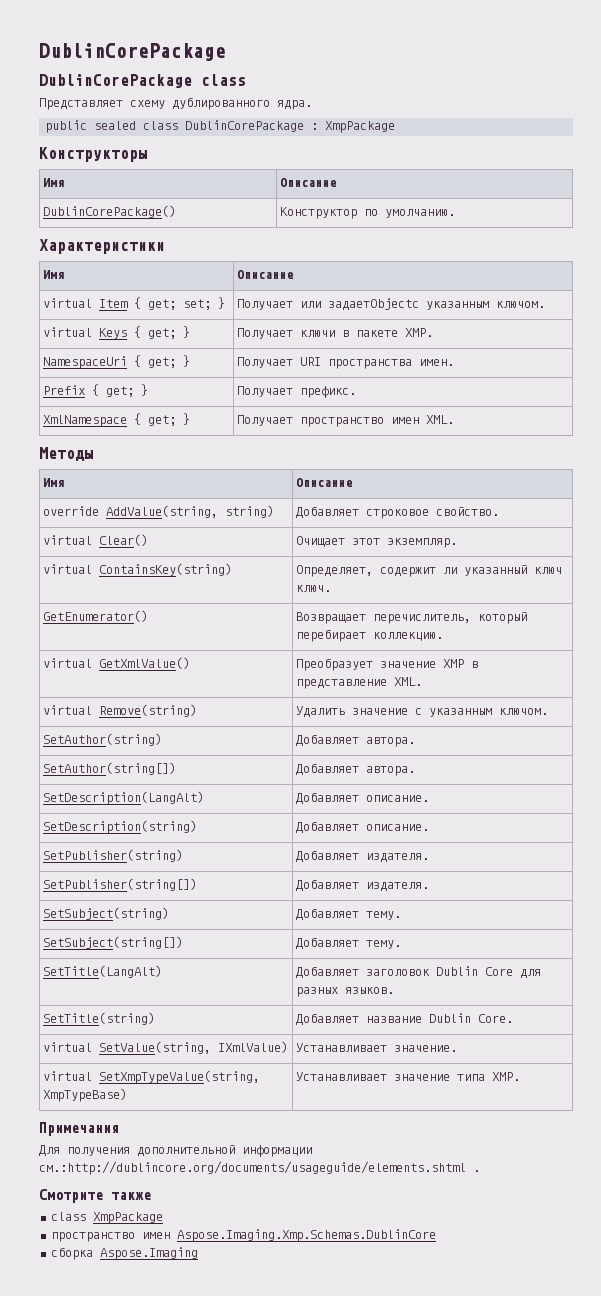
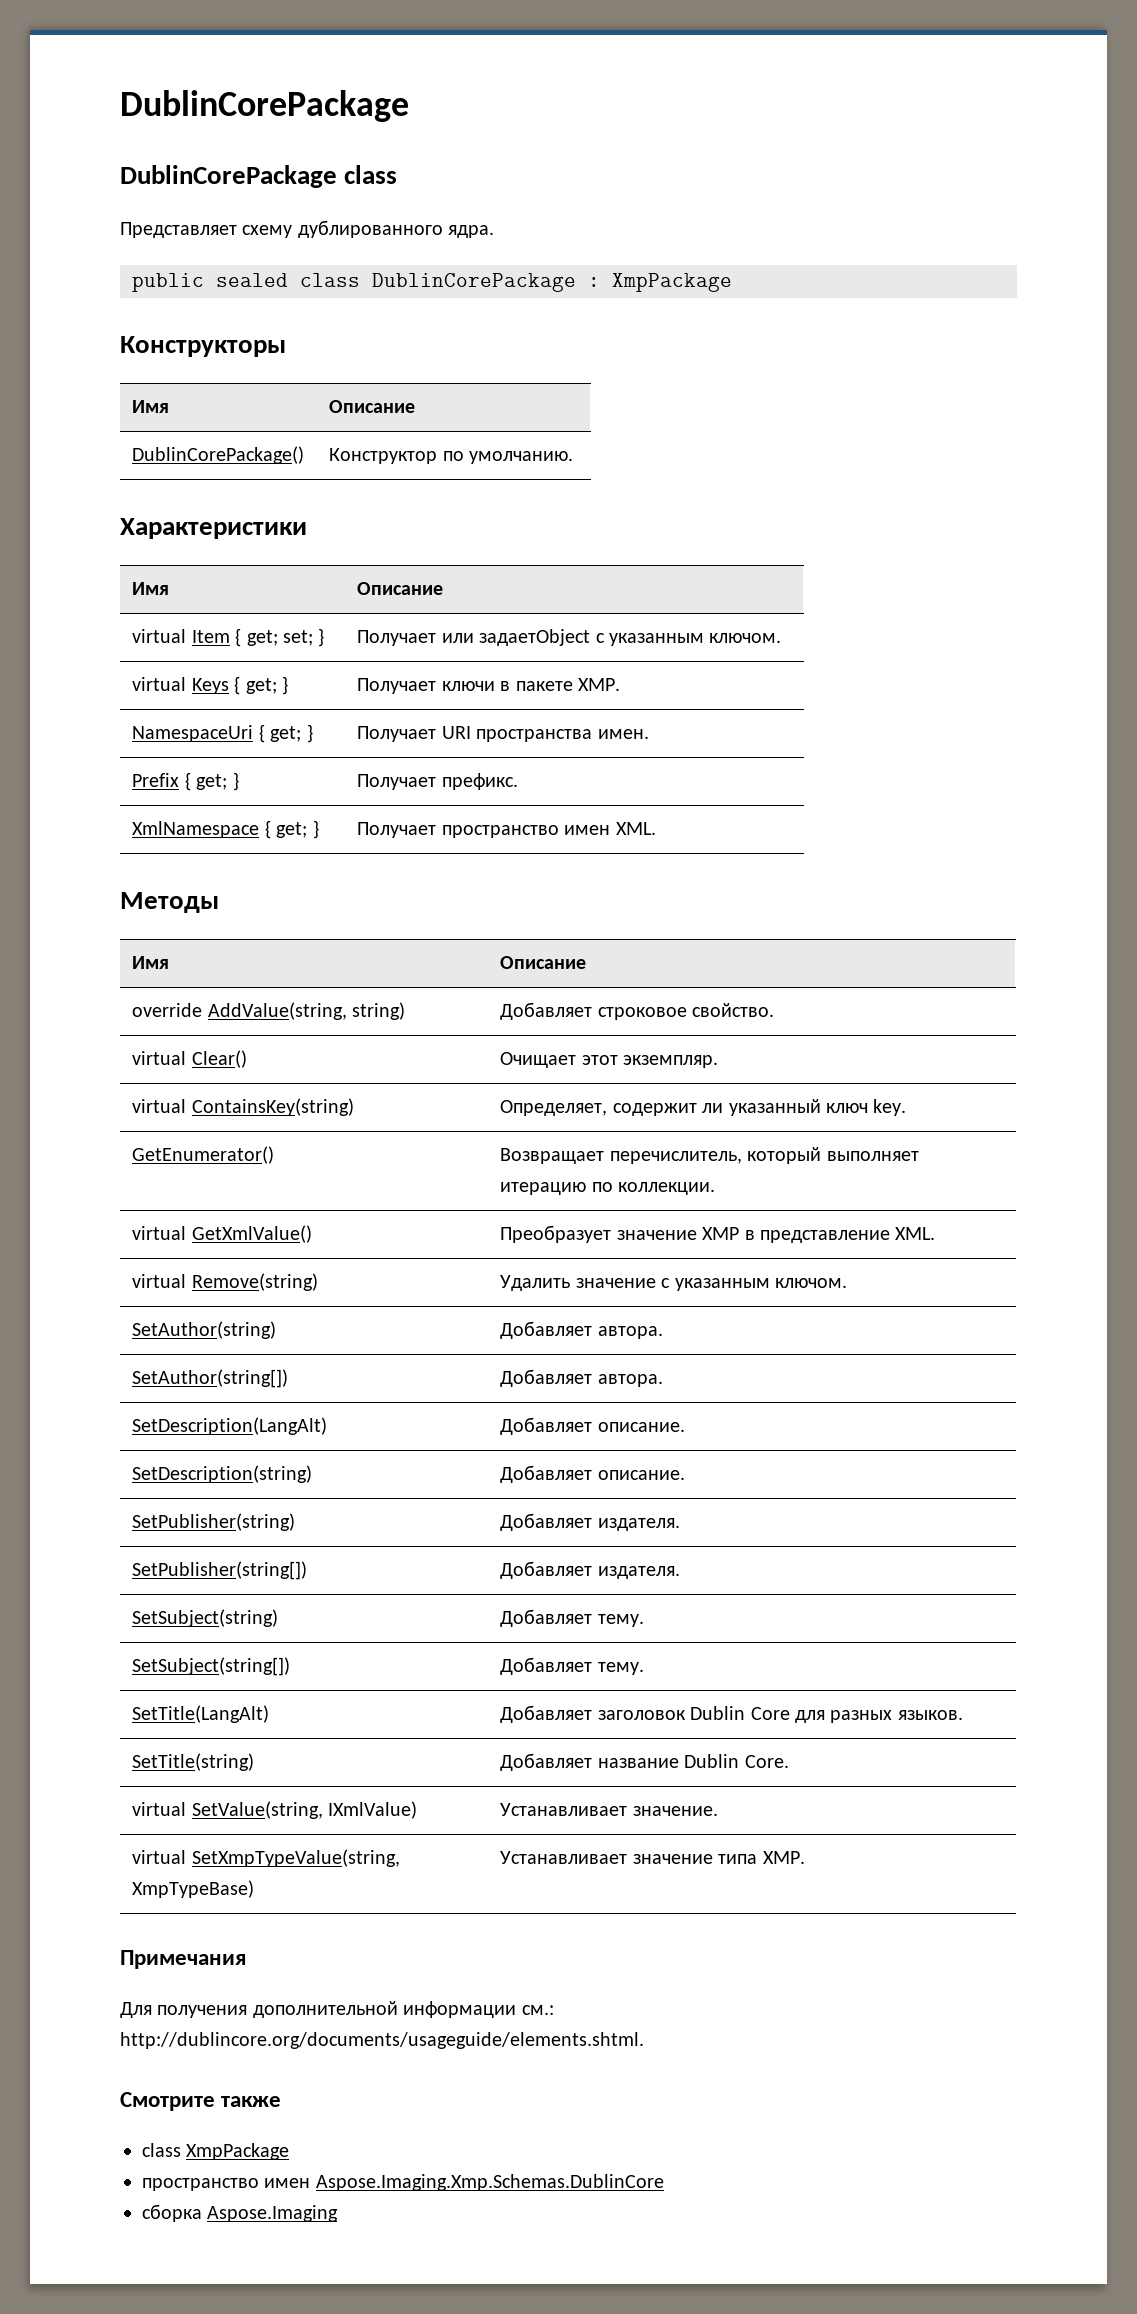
- virtual Item { get; set; } | Получает или задаетObjectс указанным ключом.
+ virtual Item { get; set; } | Получает или задаетObject с указанным ключом.
- virtual ContainsKey(string) | Определяет, содержит ли указанный ключ ключ.
+ virtual ContainsKey(string) | Определяет, содержит ли указанный ключ key.
- GetEnumerator() | Возвращает перечислитель, который перебирает коллекцию.
+ GetEnumerator() | Возвращает перечислитель, который выполняет итерацию по коллекции.
- Для получения дополнительной информации см.:http://dublincore.org/documents/usageguide/elements.shtml .
+ Для получения дополнительной информации см.: http://dublincore.org/documents/usageguide/elements.shtml.

